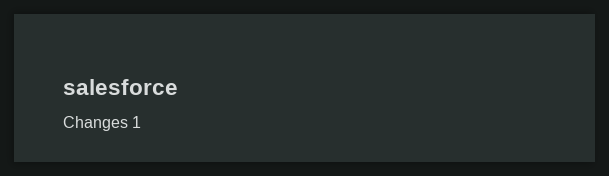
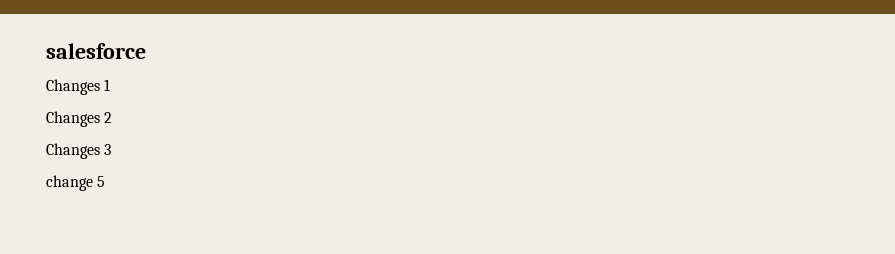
+ Changes 2
+ Changes 3
+ change 5

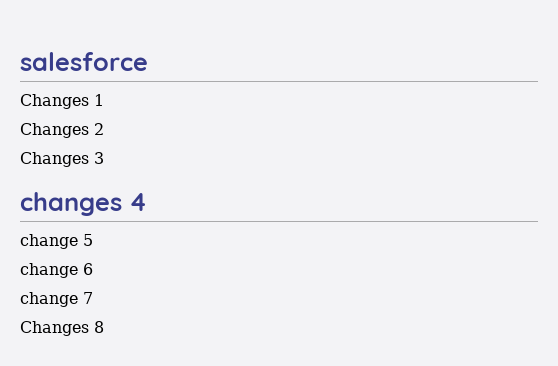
+ changes 4
+ change 6
+ change 7
+ Changes 8

